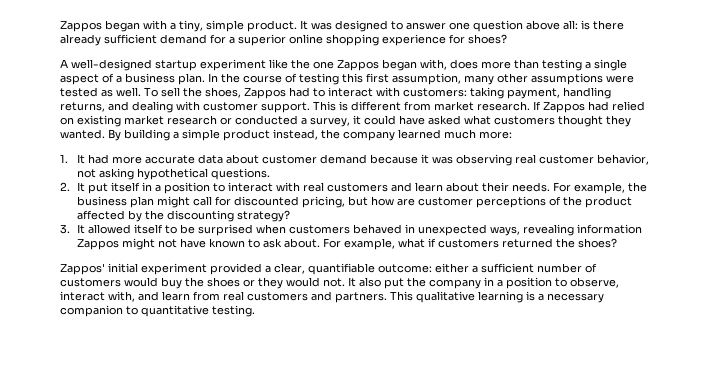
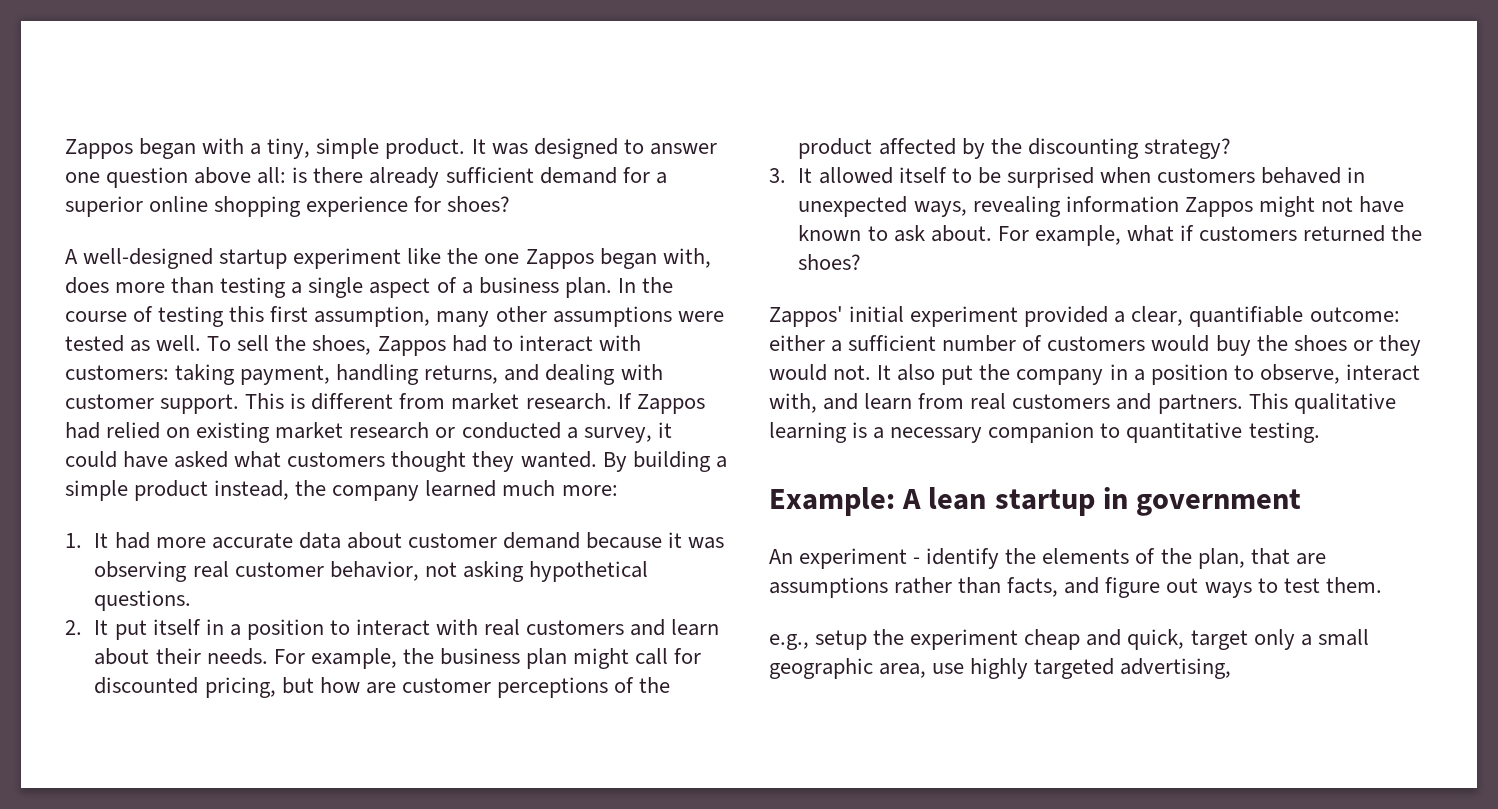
+ Example: A lean startup in government
+ An experiment - identify the elements of the plan, that are assumptions rather than facts, and figure out ways to test them.
+ e.g., setup the experiment cheap and quick, target only a small geographic area, use highly targeted advertising,

